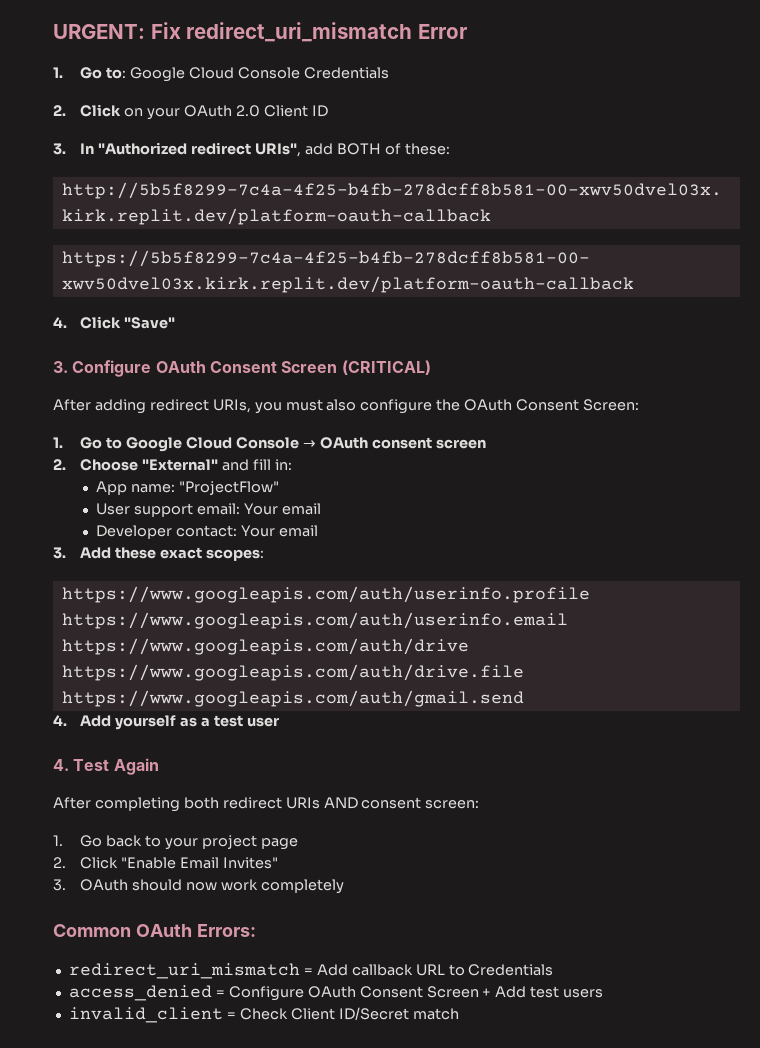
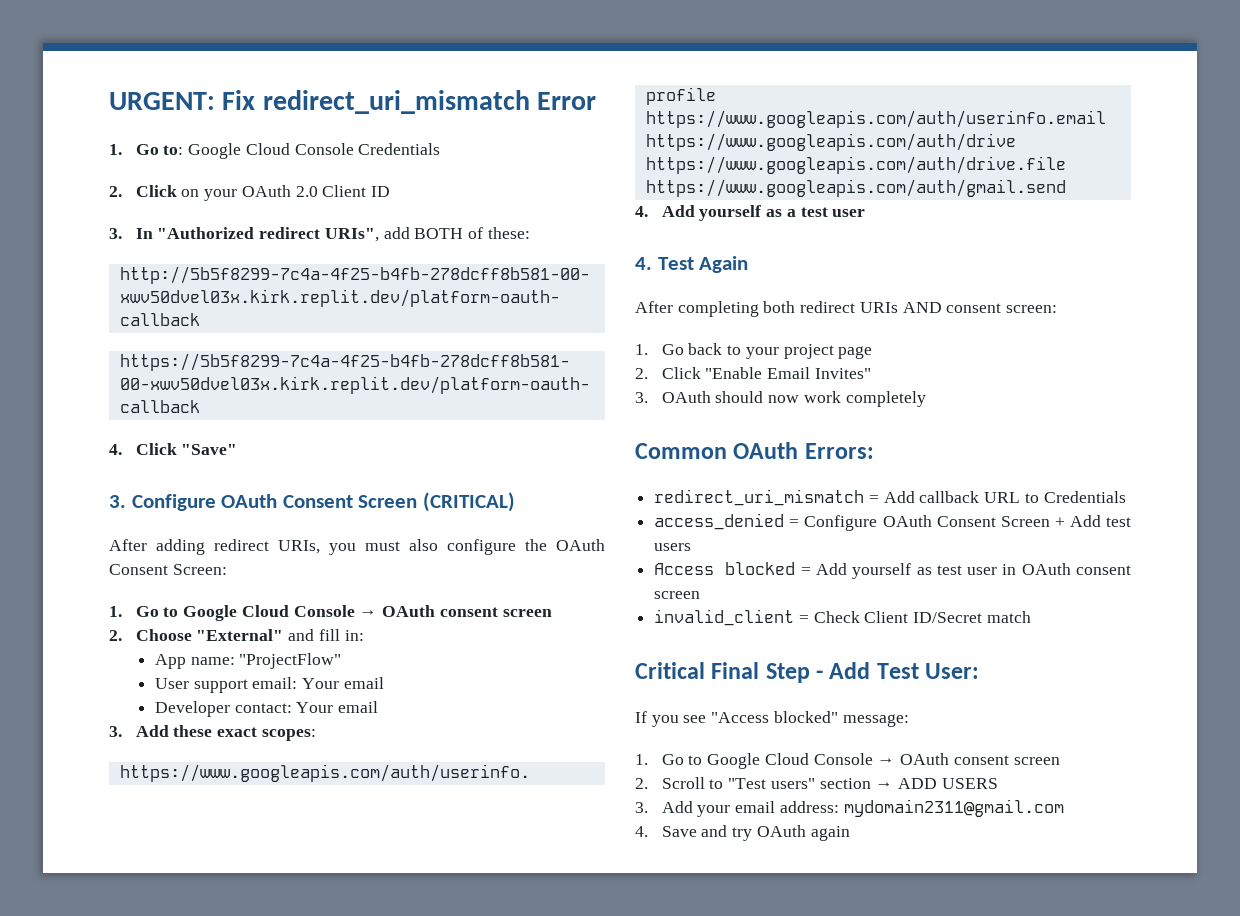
+ Access blocked = Add yourself as test user in OAuth consent screen
+ Critical Final Step - Add Test User:
+ If you see "Access blocked" message:
+ 1. Go to Google Cloud Console → OAuth consent screen
+ 2. Scroll to "Test users" section → ADD USERS
+ 3. Add your email address: mydomain2311@gmail.com
+ 4. Save and try OAuth again

